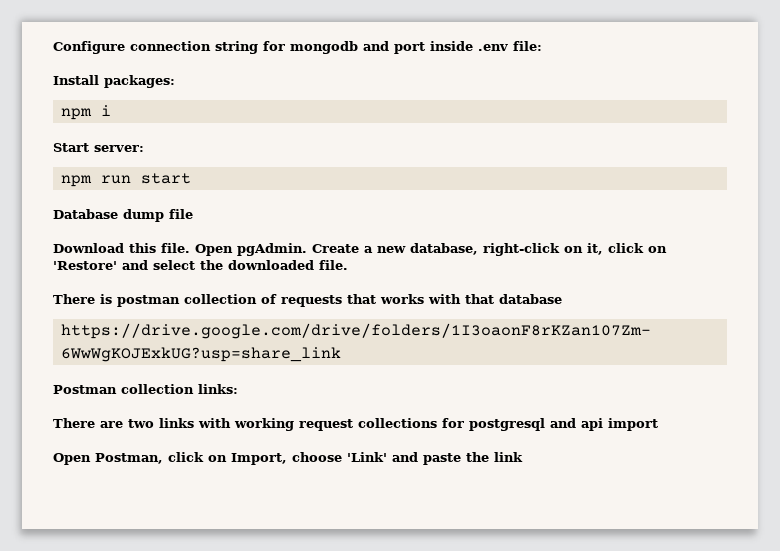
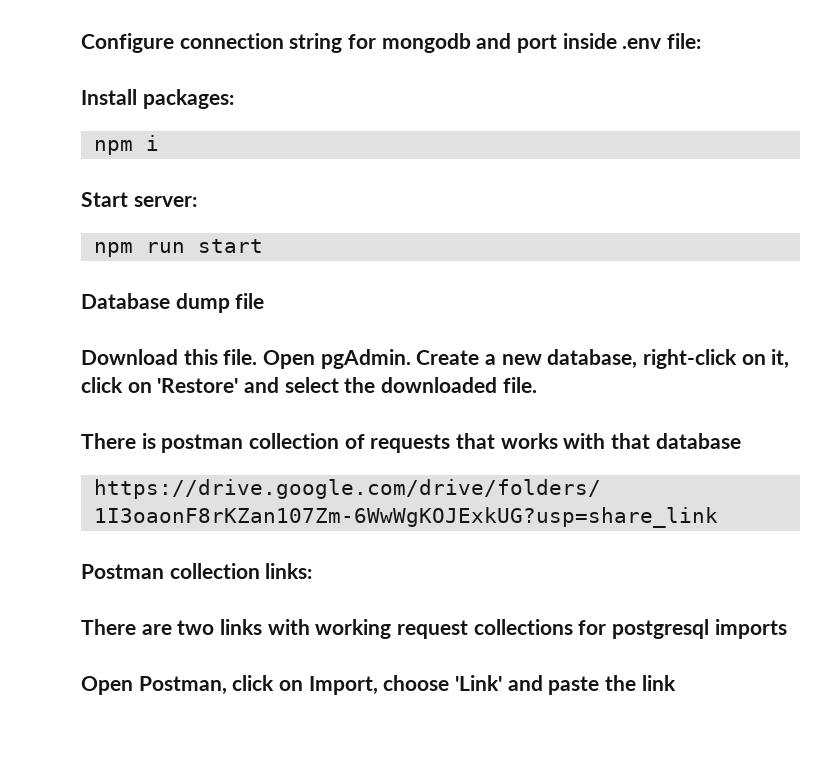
- There are two links with working request collections for postgresql and api import
+ There are two links with working request collections for postgresql imports

